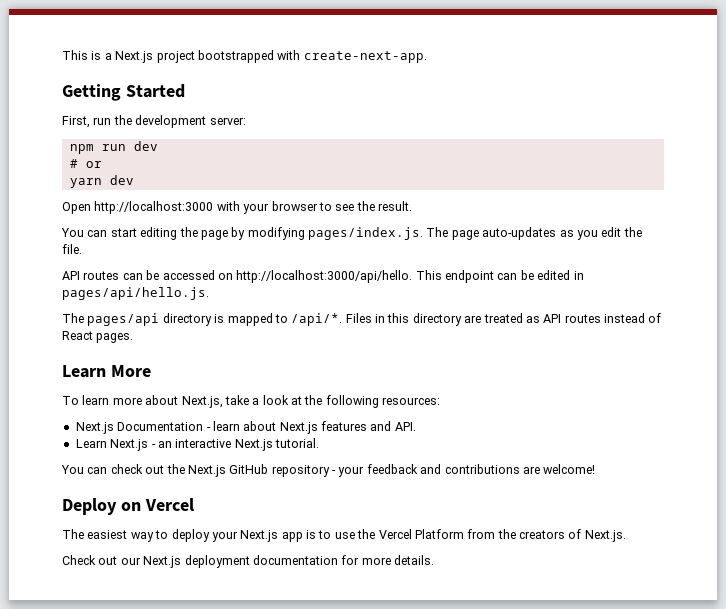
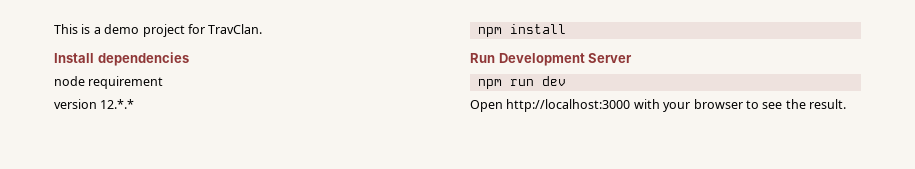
- This is a Next.js project bootstrapped with create-next-app.
- Getting Started
- First, run the development server:
+ This is a demo project for TravClan.
+ Install dependencies
+ node requirement
+ version 12.*.*
+ npm install
+ Run Development Server
- # or
- yarn dev
- You can start editing the page by modifying pages/index.js. The page auto-updates as you edit the file.
- API routes can be accessed on http://localhost:3000/api/hello. This endpoint can be edited in pages/api/hello.js.
- The pages/api directory is mapped to /api/*. Files in this directory are treated as API routes instead of React pages.
- Learn More
- To learn more about Next.js, take a look at the following resources:
- Next.js Documentation - learn about Next.js features and API.
- Learn Next.js - an interactive Next.js tutorial.
- You can check out the Next.js GitHub repository - your feedback and contributions are welcome!
- Deploy on Vercel
- The easiest way to deploy your Next.js app is to use the Vercel Platform from the creators of Next.js.
- Check out our Next.js deployment documentation for more details.

